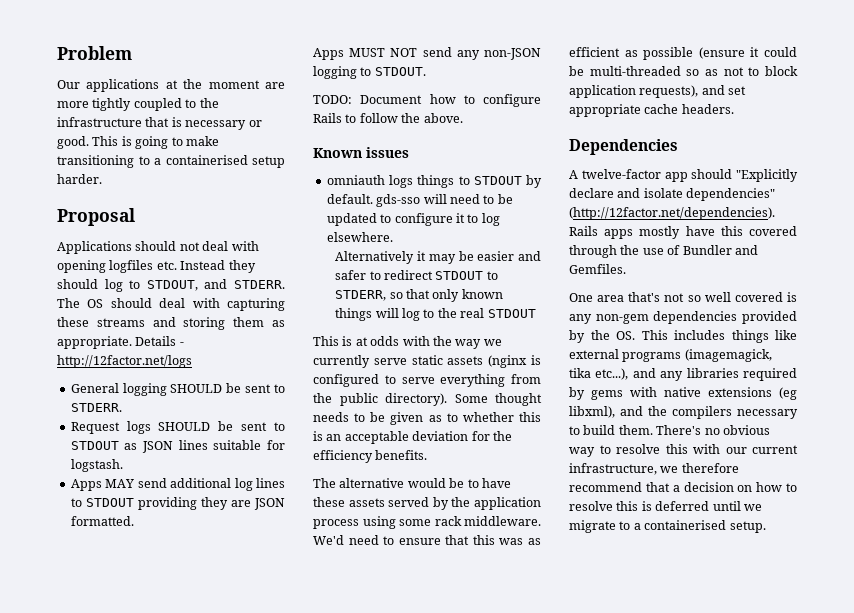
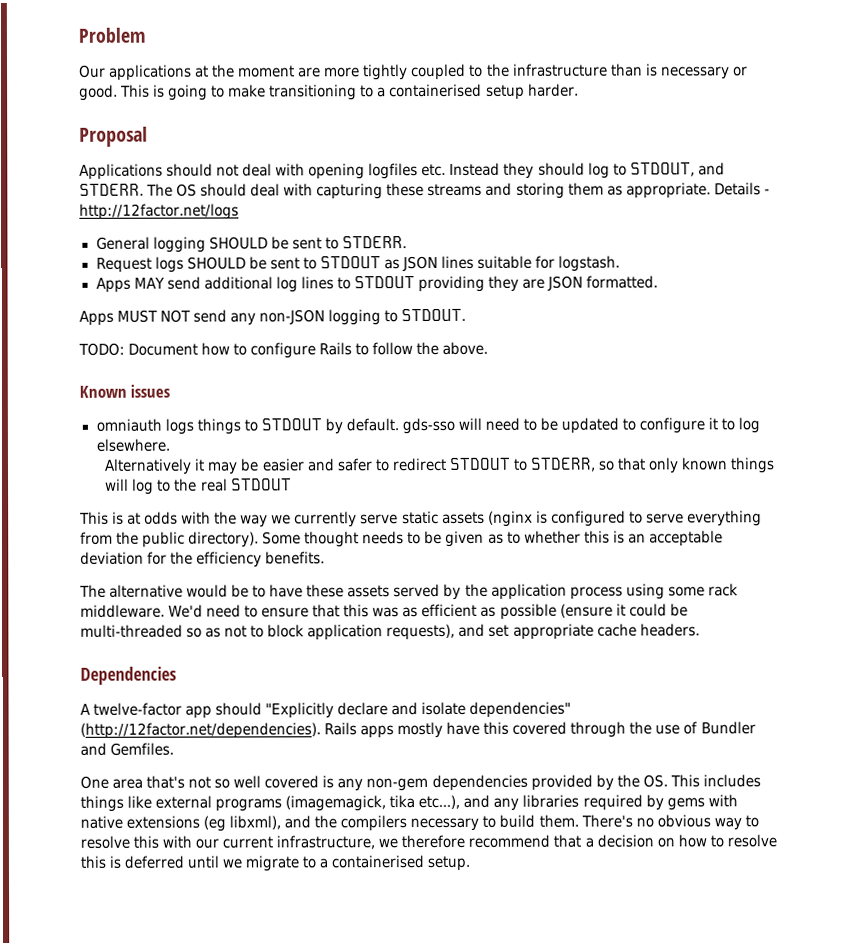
- Our applications at the moment are more tightly coupled to the infrastructure that is necessary or good.
+ Our applications at the moment are more tightly coupled to the infrastructure than is necessary or good.

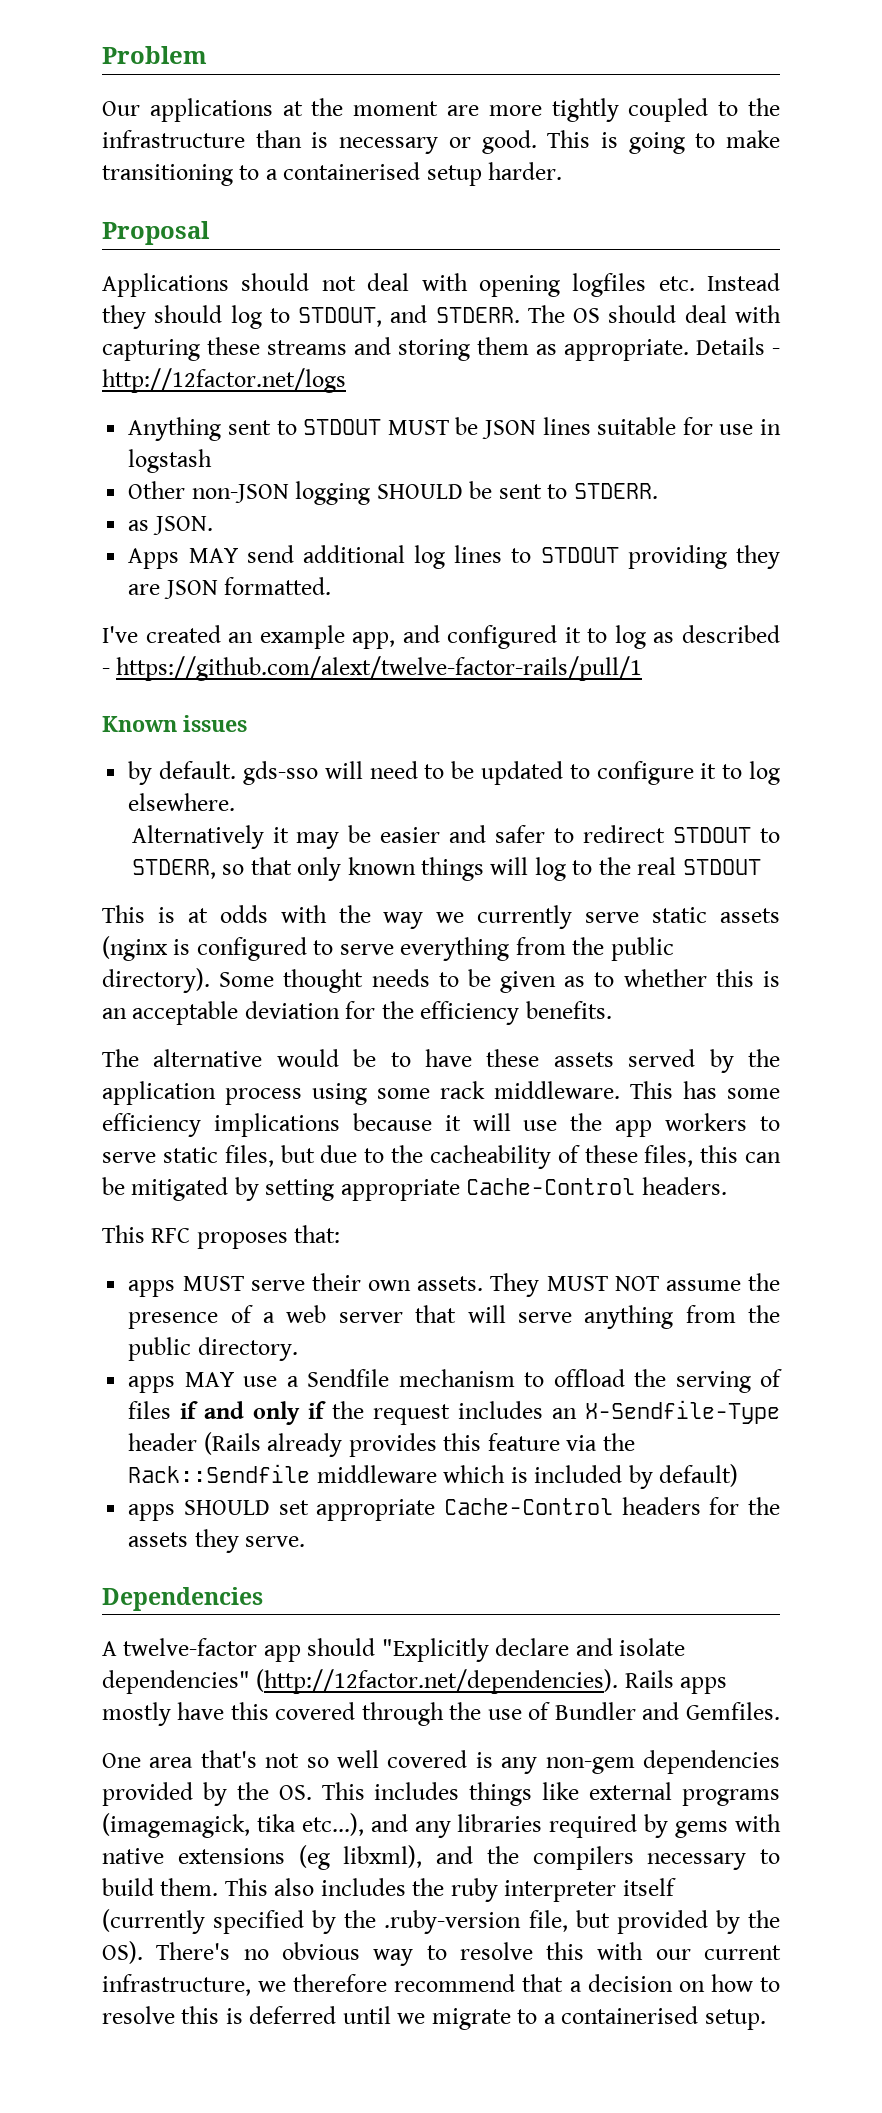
- General logging SHOULD be sent to STDERR.
+ Anything sent to STDOUT MUST be JSON lines suitable for use in logstash
+ Other non-JSON logging SHOULD be sent to STDERR.
- Request logs SHOULD be sent to STDOUT as JSON lines suitable for logstash.
+ as JSON.
- Apps MUST NOT send any non-JSON logging to STDOUT.
- TODO: Document how to configure Rails to follow the above.
+ I've created an example app, and configured it to log as described - https://github.com/alext/twelve-factor-rails/pull/1
  Known issues
- omniauth logs things to STDOUT by default. gds-sso will need to be updated to configure it to log elsewhere.
+ by default. gds-sso will need to be updated to configure it to log elsewhere.
- We'd need to ensure that this was as efficient as possible (ensure it could be multi-threaded so as not to block application requests), and set appropriate cache headers.
+ This has some efficiency implications because it will use the app workers to serve static files, but due to the cacheability of these files, this can be mitigated by setting appropriate Cache-Control headers.
+ This RFC proposes that:
+ apps MUST serve their own assets. They MUST NOT assume the presence of a web server that will serve anything from the public directory.
+ apps MAY use a Sendfile mechanism to offload the serving of files if and only if the request includes an X-Sendfile-Type header (Rails already provides this feature via the Rack::Sendfile middleware which is included by default)
+ apps SHOULD set appropriate Cache-Control headers for the assets they serve.
- There's no obvious way to resolve this with our current infrastructure, we therefore recommend that a decision on how to resolve this is deferred until we migrate to a containerised setup.
+ This also includes the ruby interpreter itself (currently specified by the .ruby-version file, but provided by the OS). There's no obvious way to resolve this with our current infrastructure, we therefore recommend that a decision on how to resolve this is deferred until we migrate to a containerised setup.

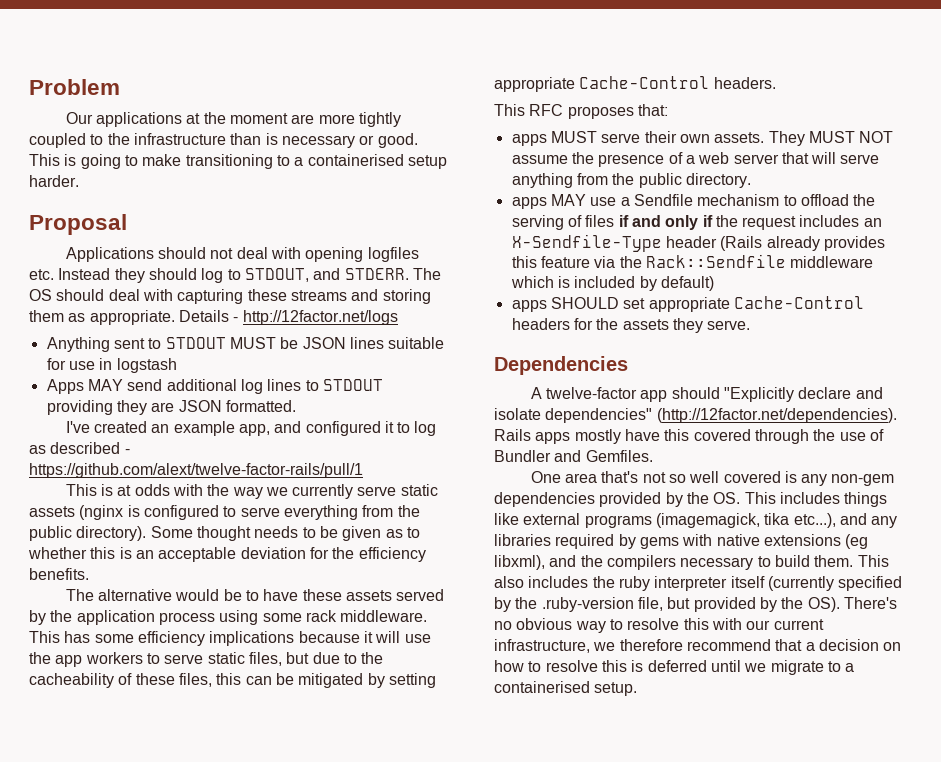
- Other non-JSON logging SHOULD be sent to STDERR.
- as JSON.
- Known issues
- by default. gds-sso will need to be updated to configure it to log elsewhere.
- Alternatively it may be easier and safer to redirect STDOUT to STDERR, so that only known things will log to the real STDOUT

